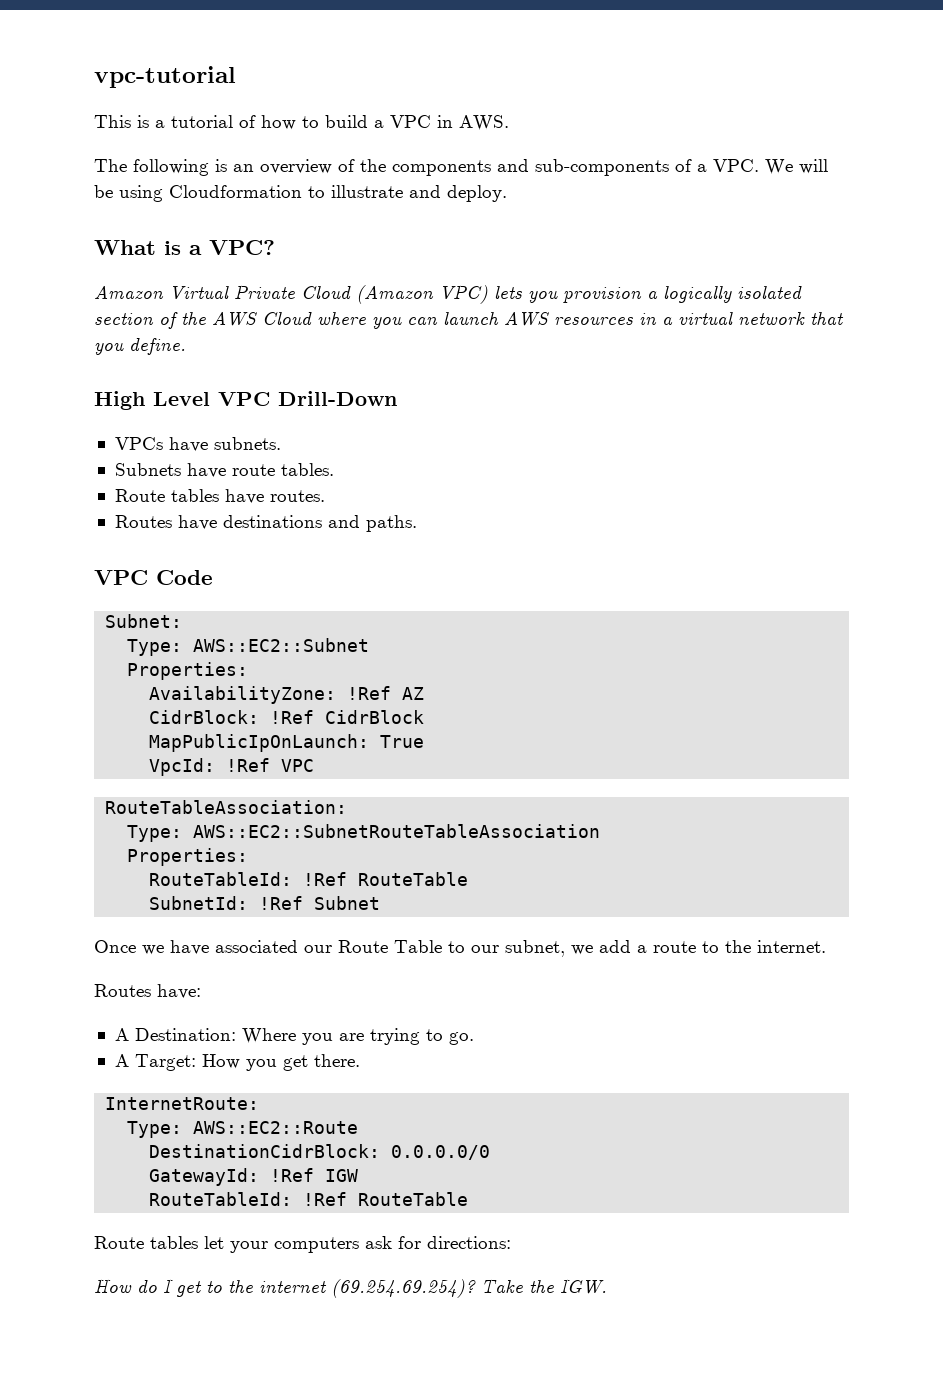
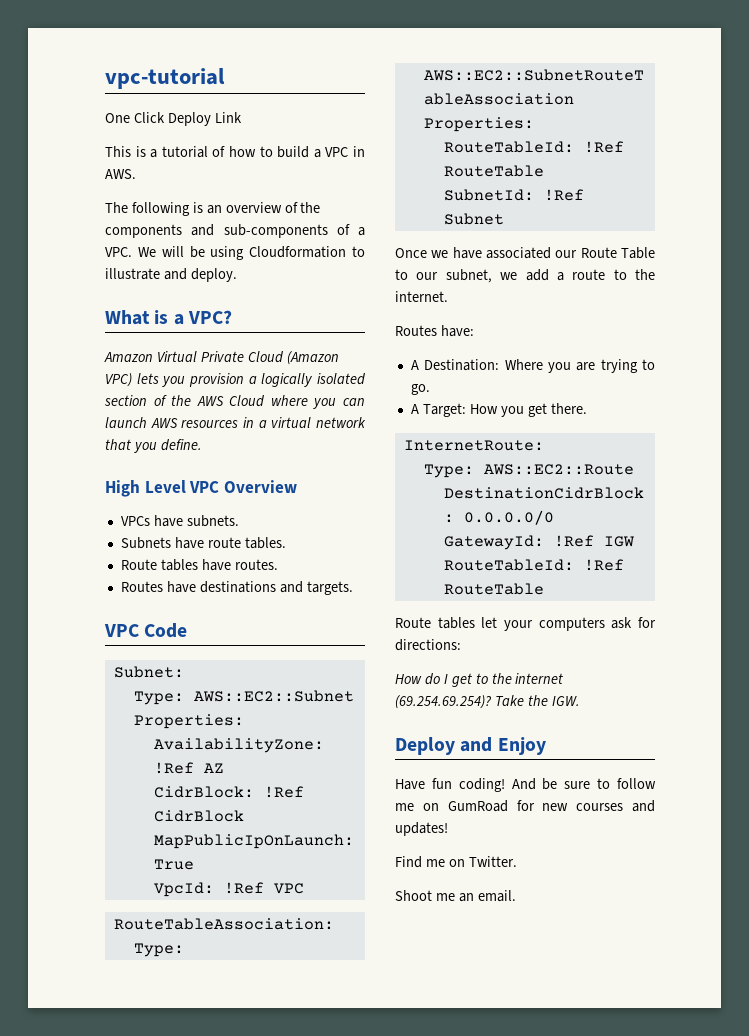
+ One Click Deploy Link
- High Level VPC Drill-Down
+ High Level VPC Overview
- Routes have destinations and paths.
+ Routes have destinations and targets.
+ Deploy and Enjoy
+ Have fun coding! And be sure to follow me on GumRoad for new courses and updates!
+ Find me on Twitter.
+ Shoot me an email.

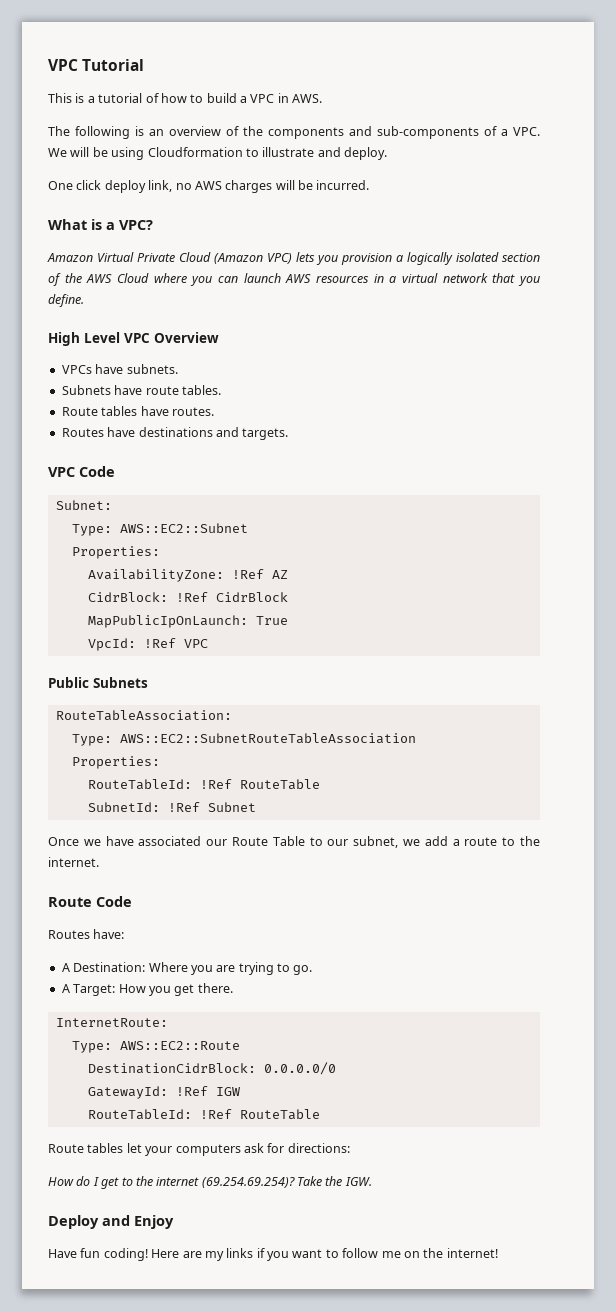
- vpc-tutorial
- One Click Deploy Link
+ VPC Tutorial
+ One click deploy link, no AWS charges will be incurred.
+ Public Subnets
+ Route Code
- And be sure to follow me on GumRoad for new courses and updates!
- Find me on Twitter.
- Shoot me an email.
+ Here are my links if you want to follow me on the internet!

